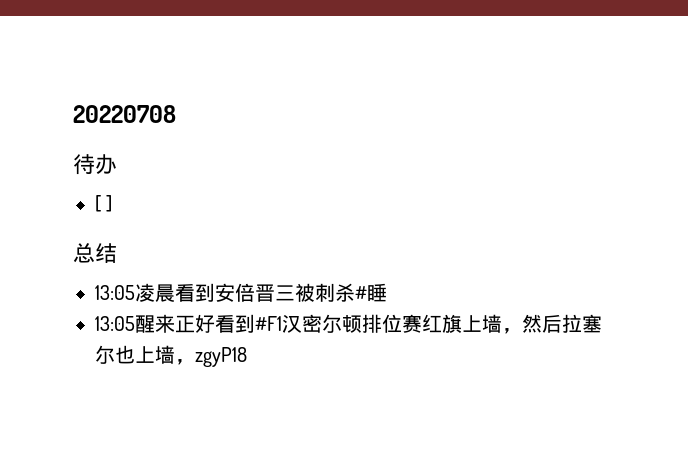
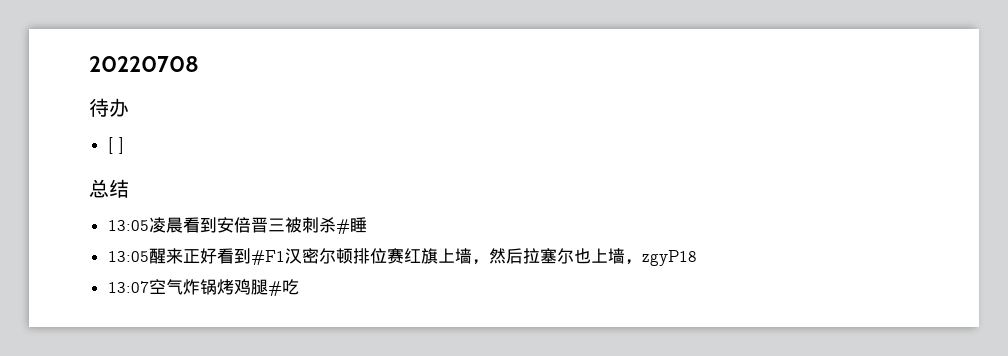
+ 13:07空气炸锅烤鸡腿#吃

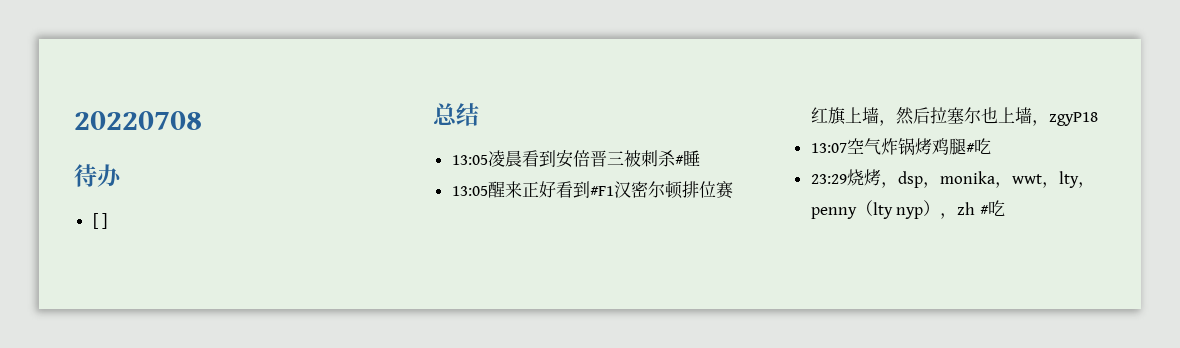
+ 23:29烧烤，dsp，monika，wwt，lty，penny（lty nyp），zh #吃

